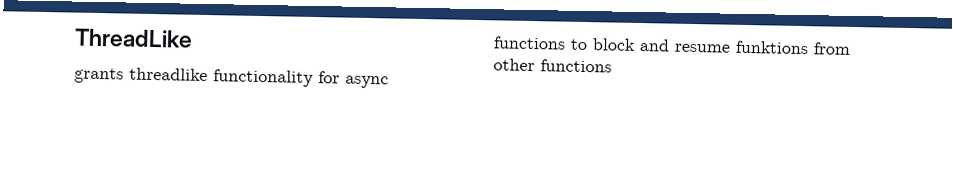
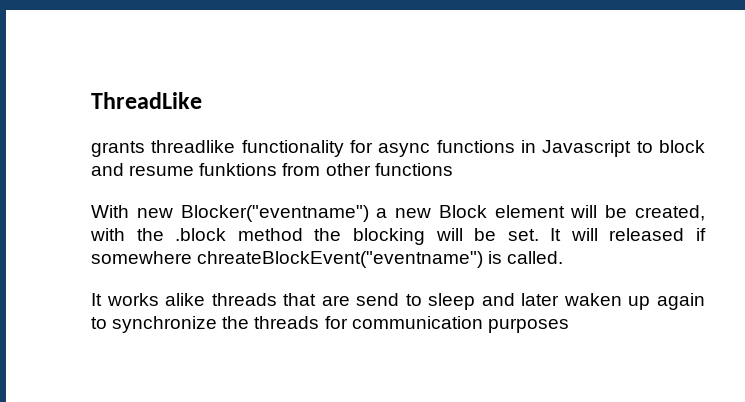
- grants threadlike functionality for async functions to block and resume funktions from other functions
+ grants threadlike functionality for async functions in Javascript to block and resume funktions from other functions
+ With new Blocker("eventname") a new Block element will be created, with the .block method the blocking will be set. It will released if somewhere chreateBlockEvent("eventname") is called.
+ It works alike threads that are send to sleep and later waken up again to synchronize the threads for communication purposes

